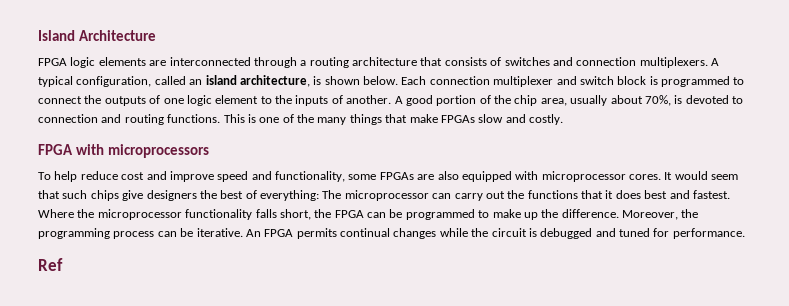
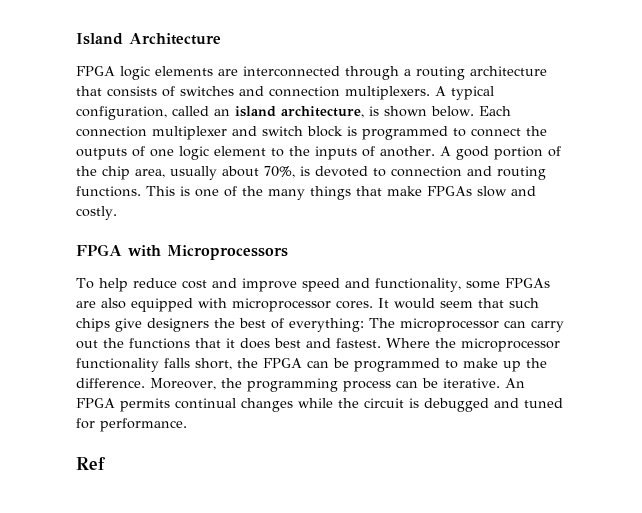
- FPGA with microprocessors
+ FPGA with Microprocessors

